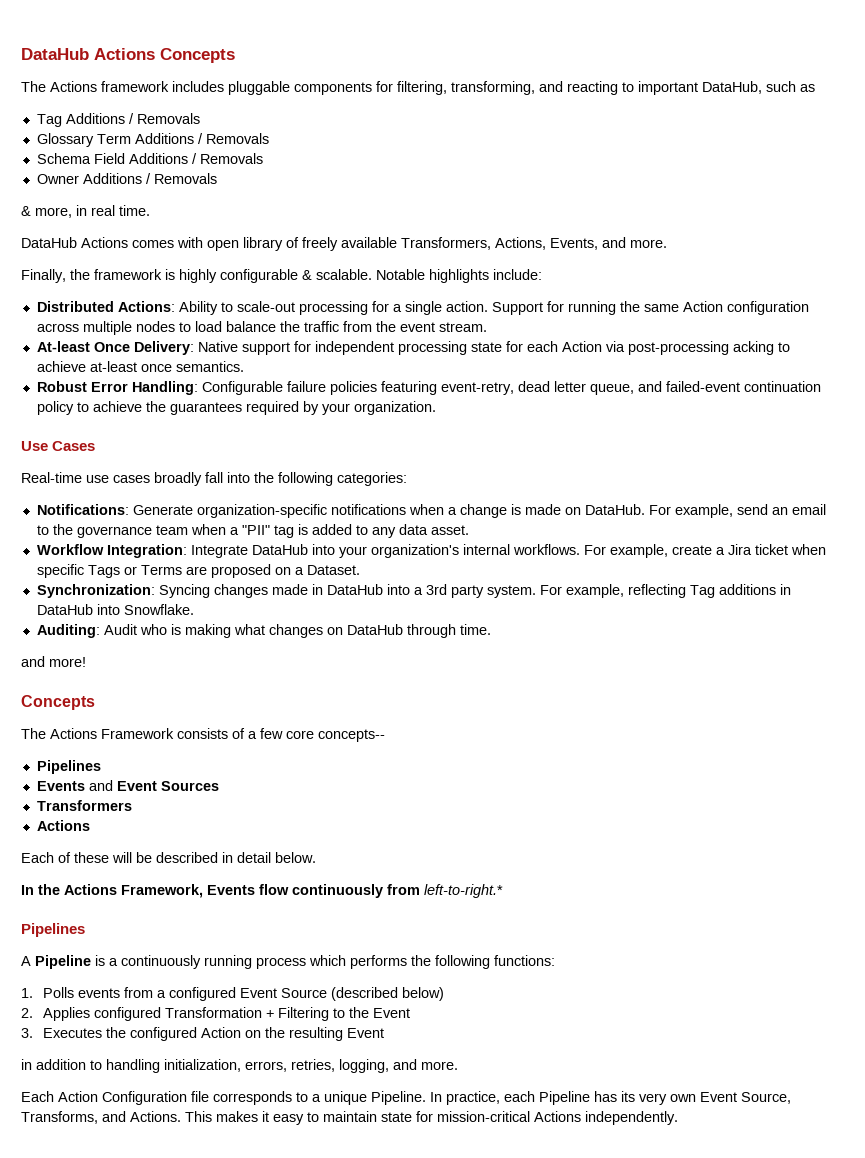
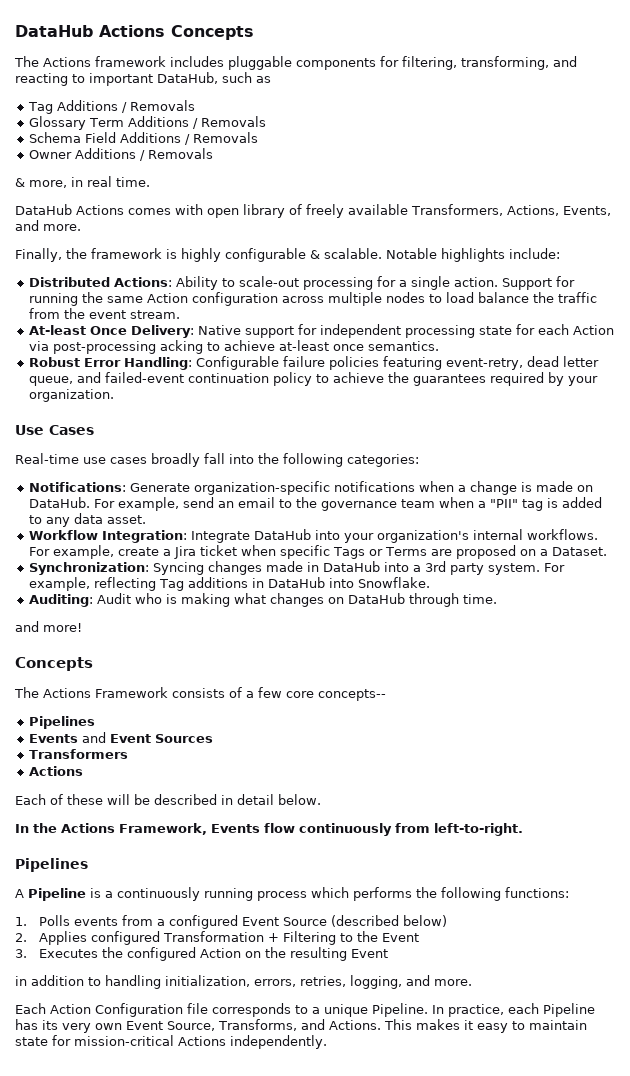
- In the Actions Framework, Events flow continuously from left-to-right.*
+ In the Actions Framework, Events flow continuously from left-to-right.

